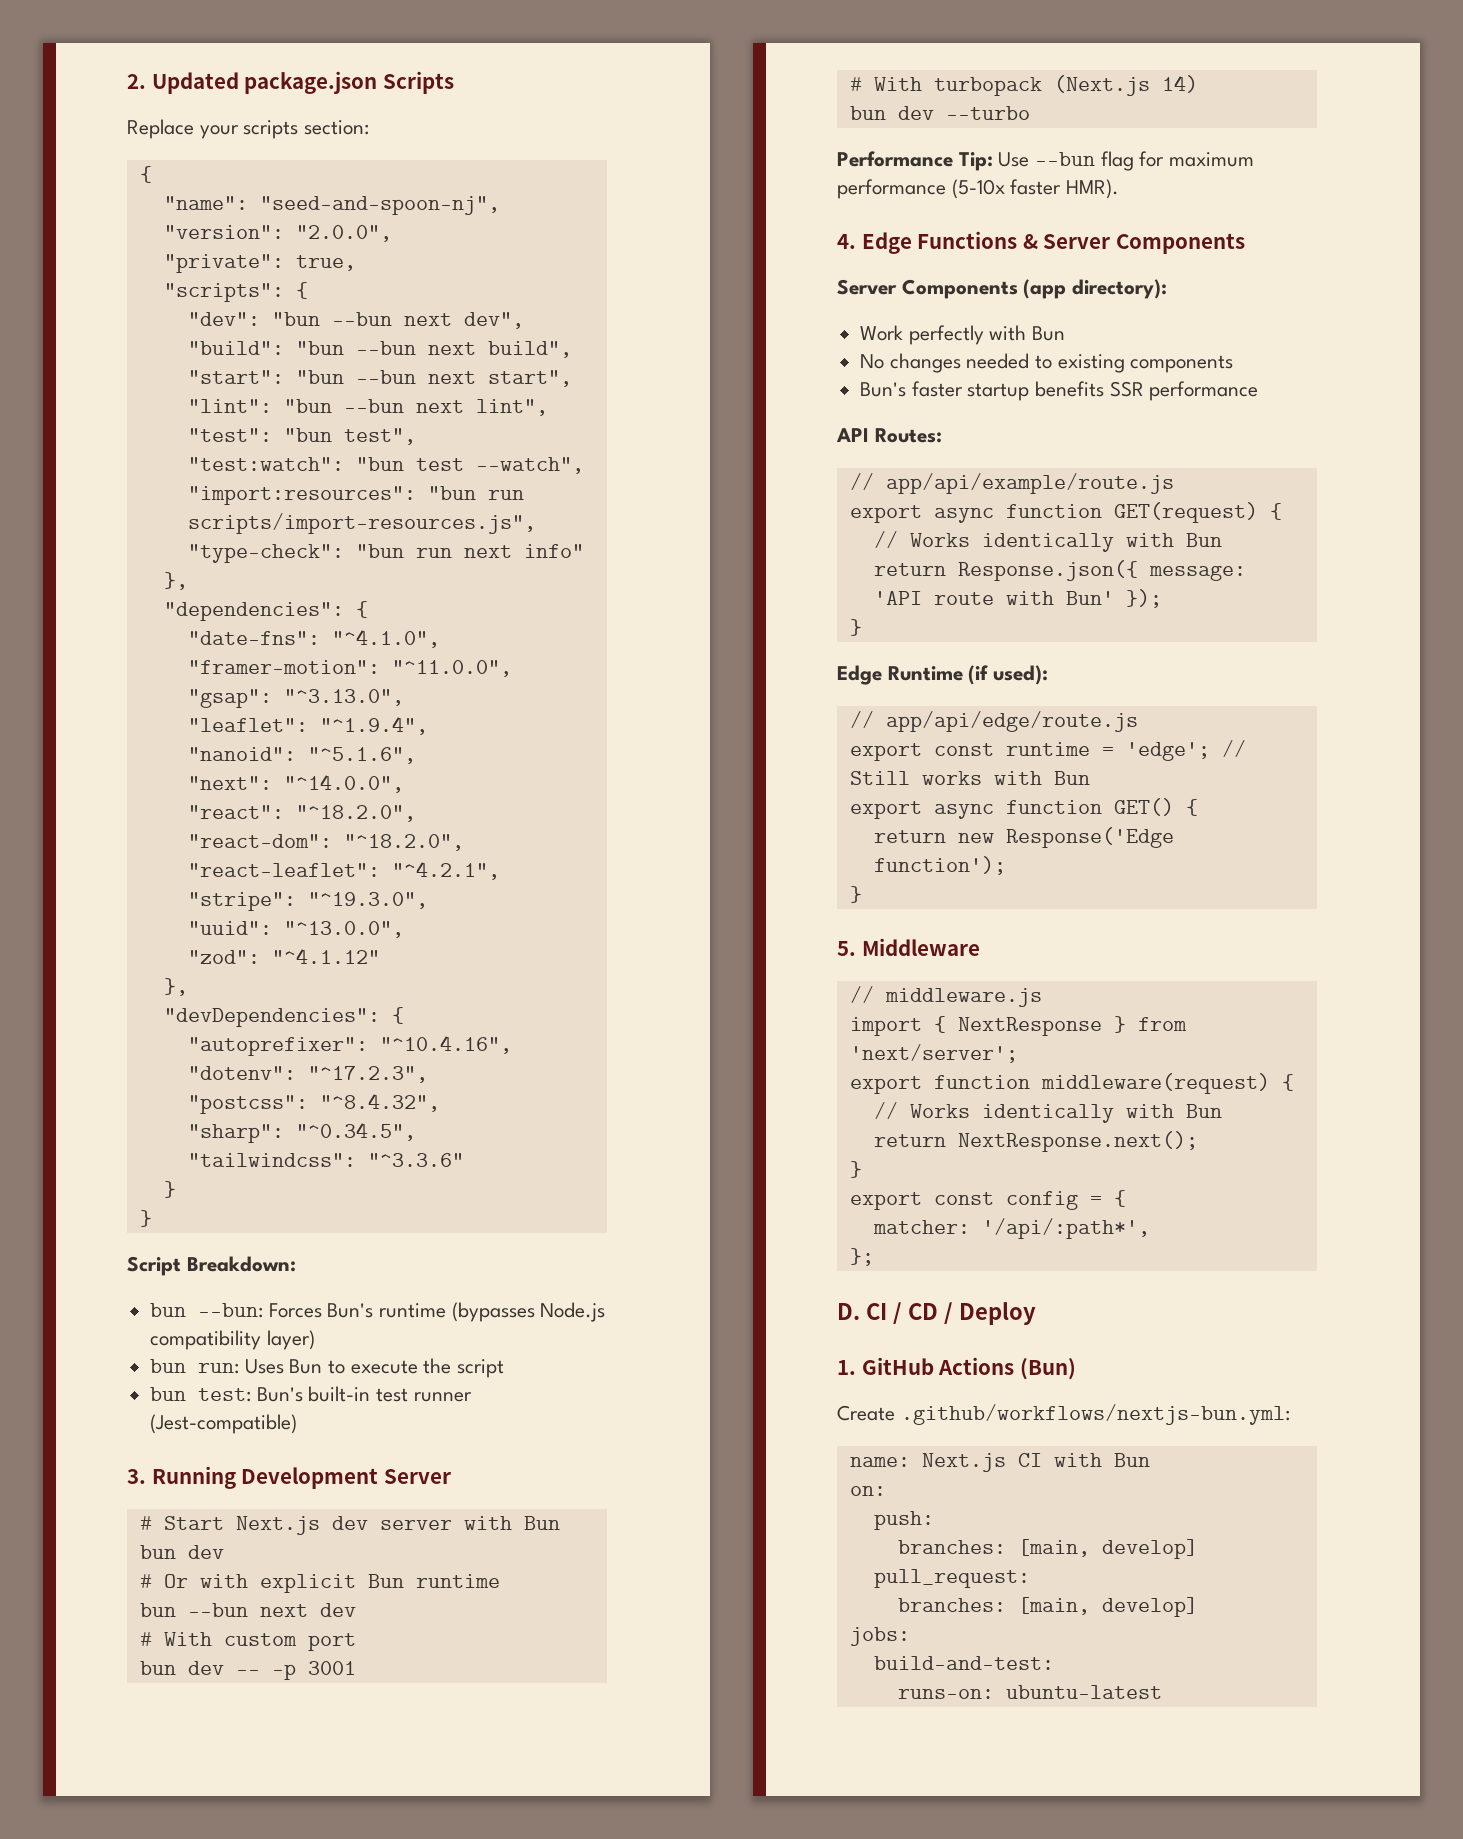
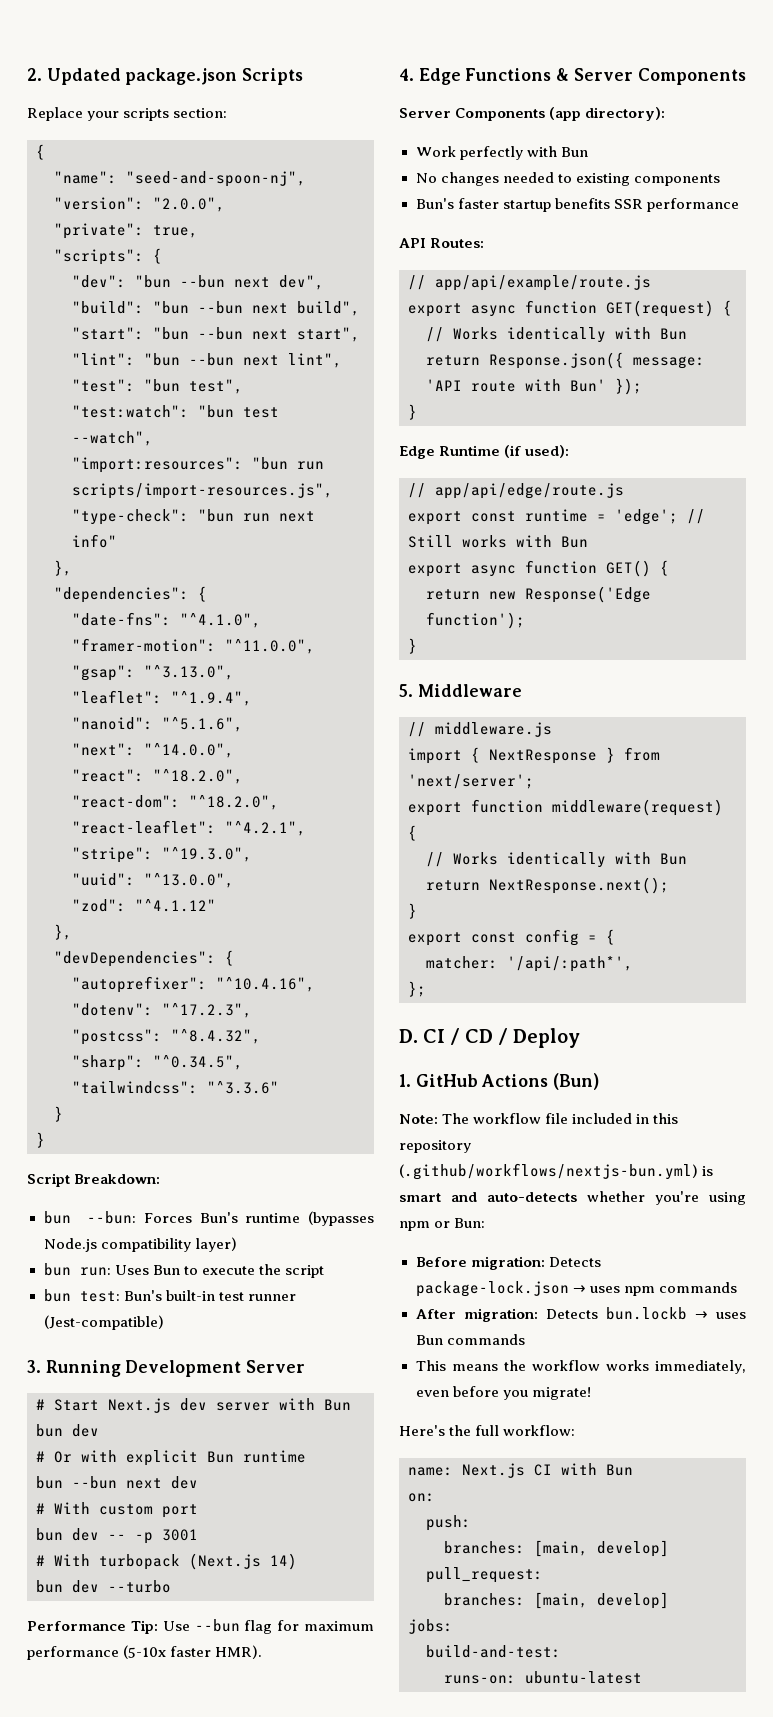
- Create .github/workflows/nextjs-bun.yml:
+ Note: The workflow file included in this repository (.github/workflows/nextjs-bun.yml) is smart and auto-detects whether you're using npm or Bun:
+ Before migration: Detects package-lock.json → uses npm commands
+ After migration: Detects bun.lockb → uses Bun commands
+ This means the workflow works immediately, even before you migrate!
+ Here's the full workflow:

